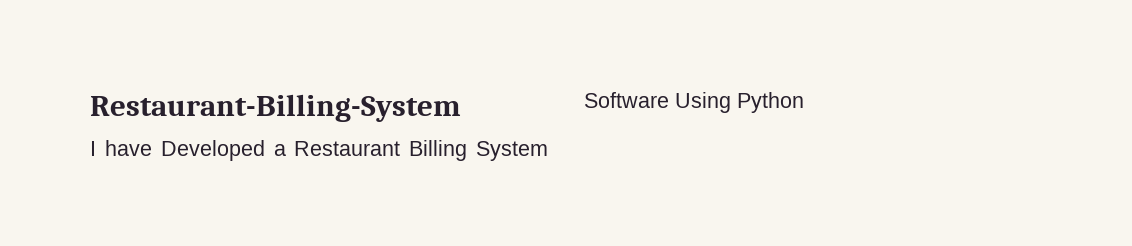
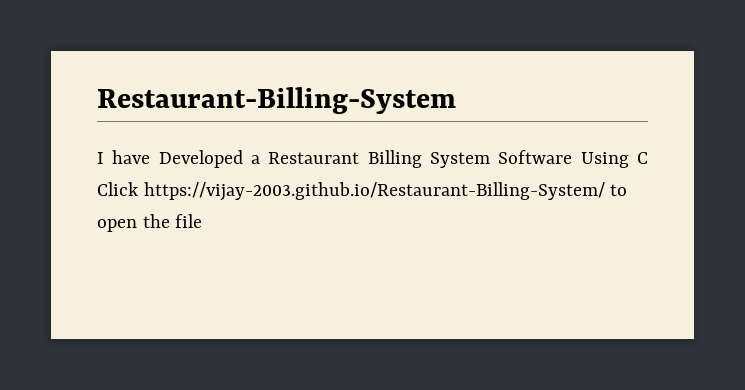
- I have Developed a Restaurant Billing System Software Using Python
+ I have Developed a Restaurant Billing System Software Using C Click https://vijay-2003.github.io/Restaurant-Billing-System/ to open the file

